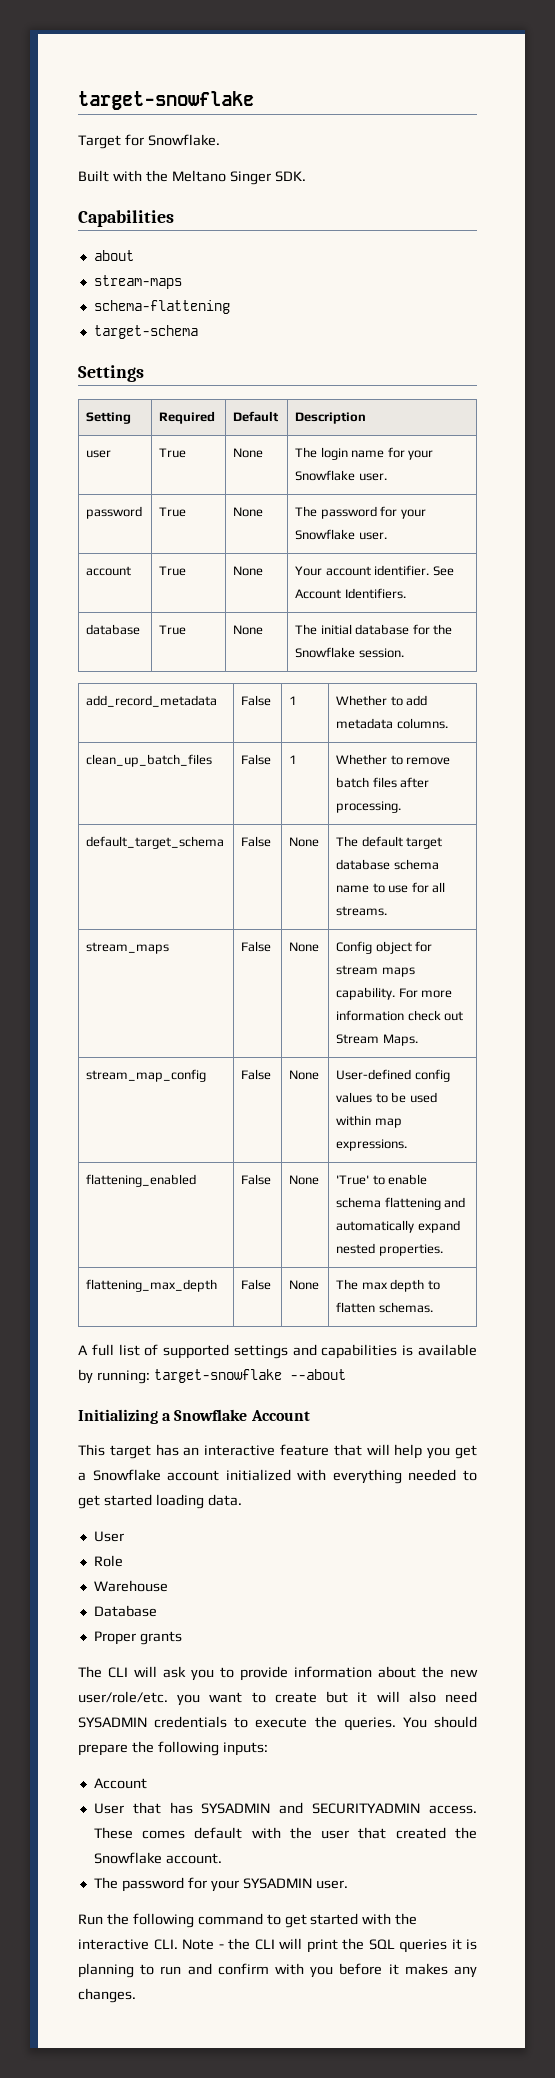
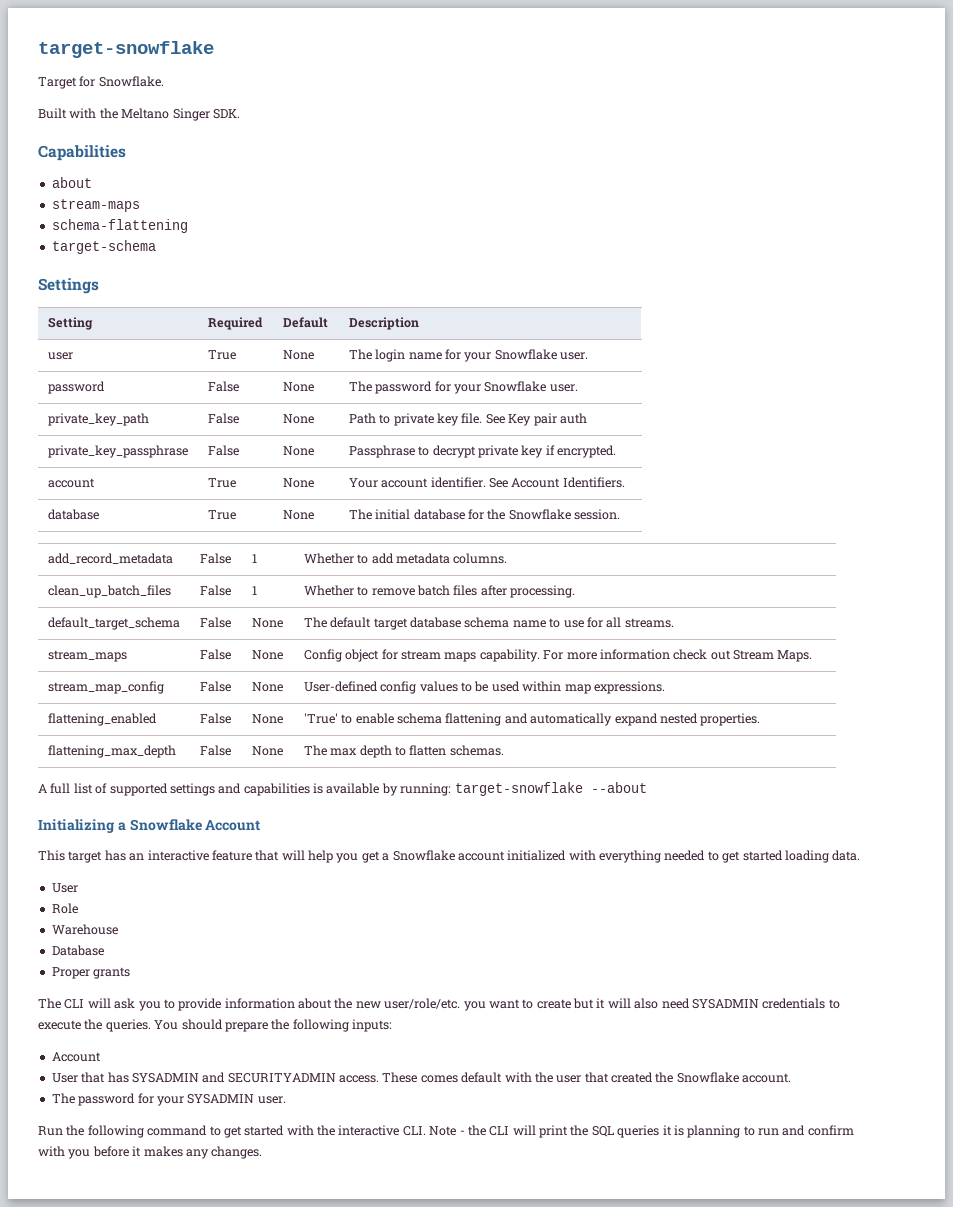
- password | True | None | The password for your Snowflake user.
+ password | False | None | The password for your Snowflake user.
+ private_key_path | False | None | Path to private key file. See Key pair auth
+ private_key_passphrase | False | None | Passphrase to decrypt private key if encrypted.

